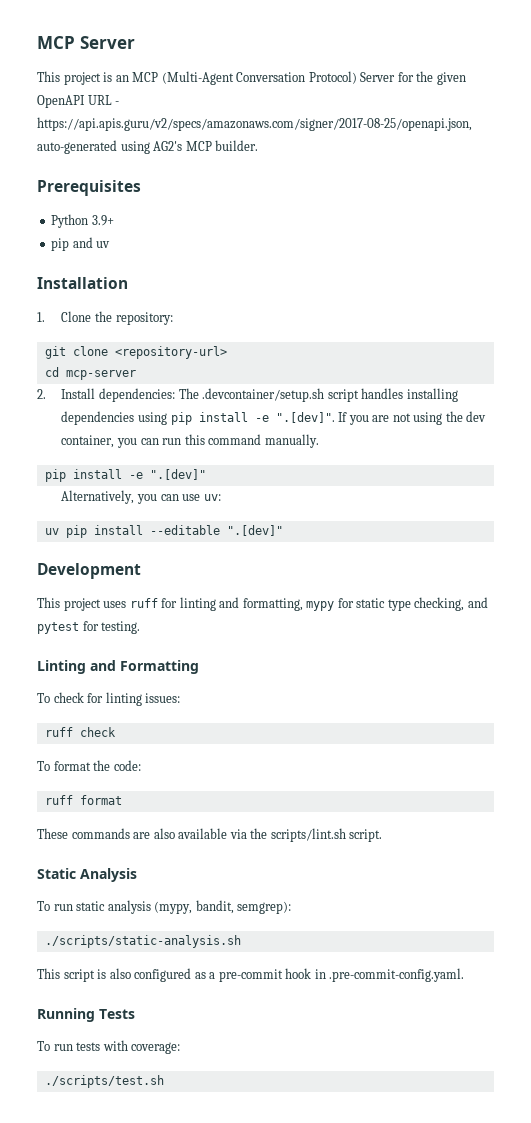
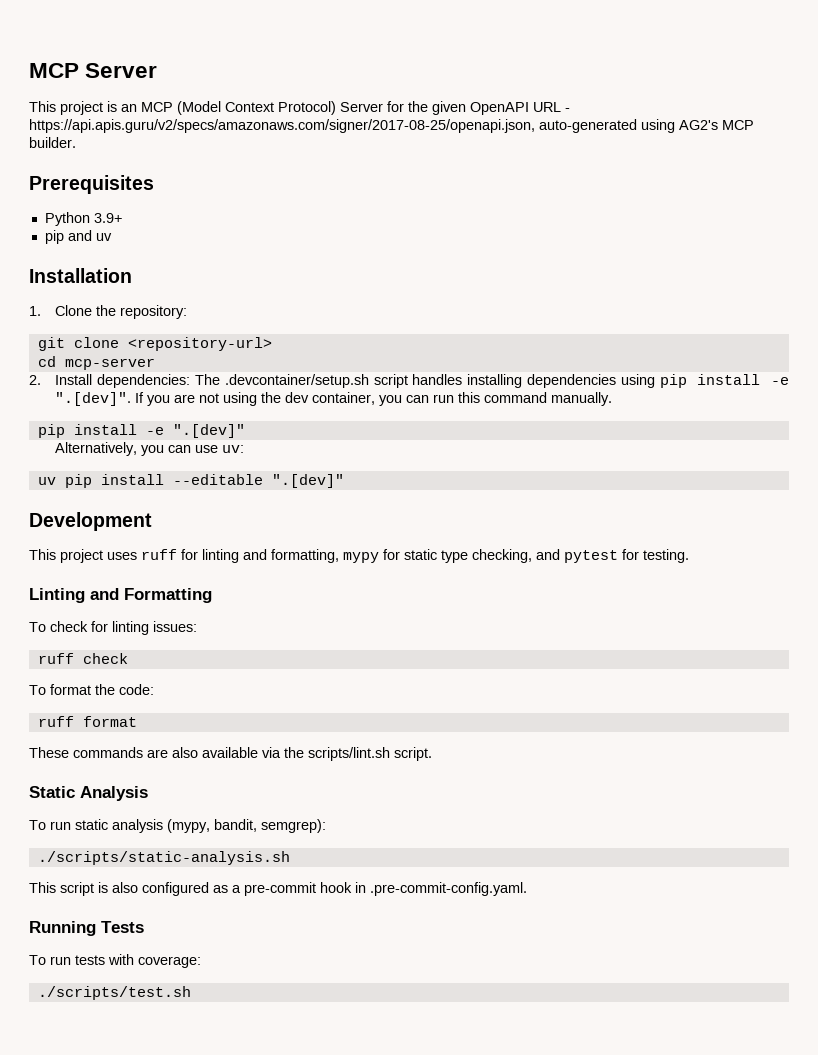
- This project is an MCP (Multi-Agent Conversation Protocol) Server for the given OpenAPI URL - https://api.apis.guru/v2/specs/amazonaws.com/signer/2017-08-25/openapi.json, auto-generated using AG2's MCP builder.
+ This project is an MCP (Model Context Protocol) Server for the given OpenAPI URL - https://api.apis.guru/v2/specs/amazonaws.com/signer/2017-08-25/openapi.json, auto-generated using AG2's MCP builder.

